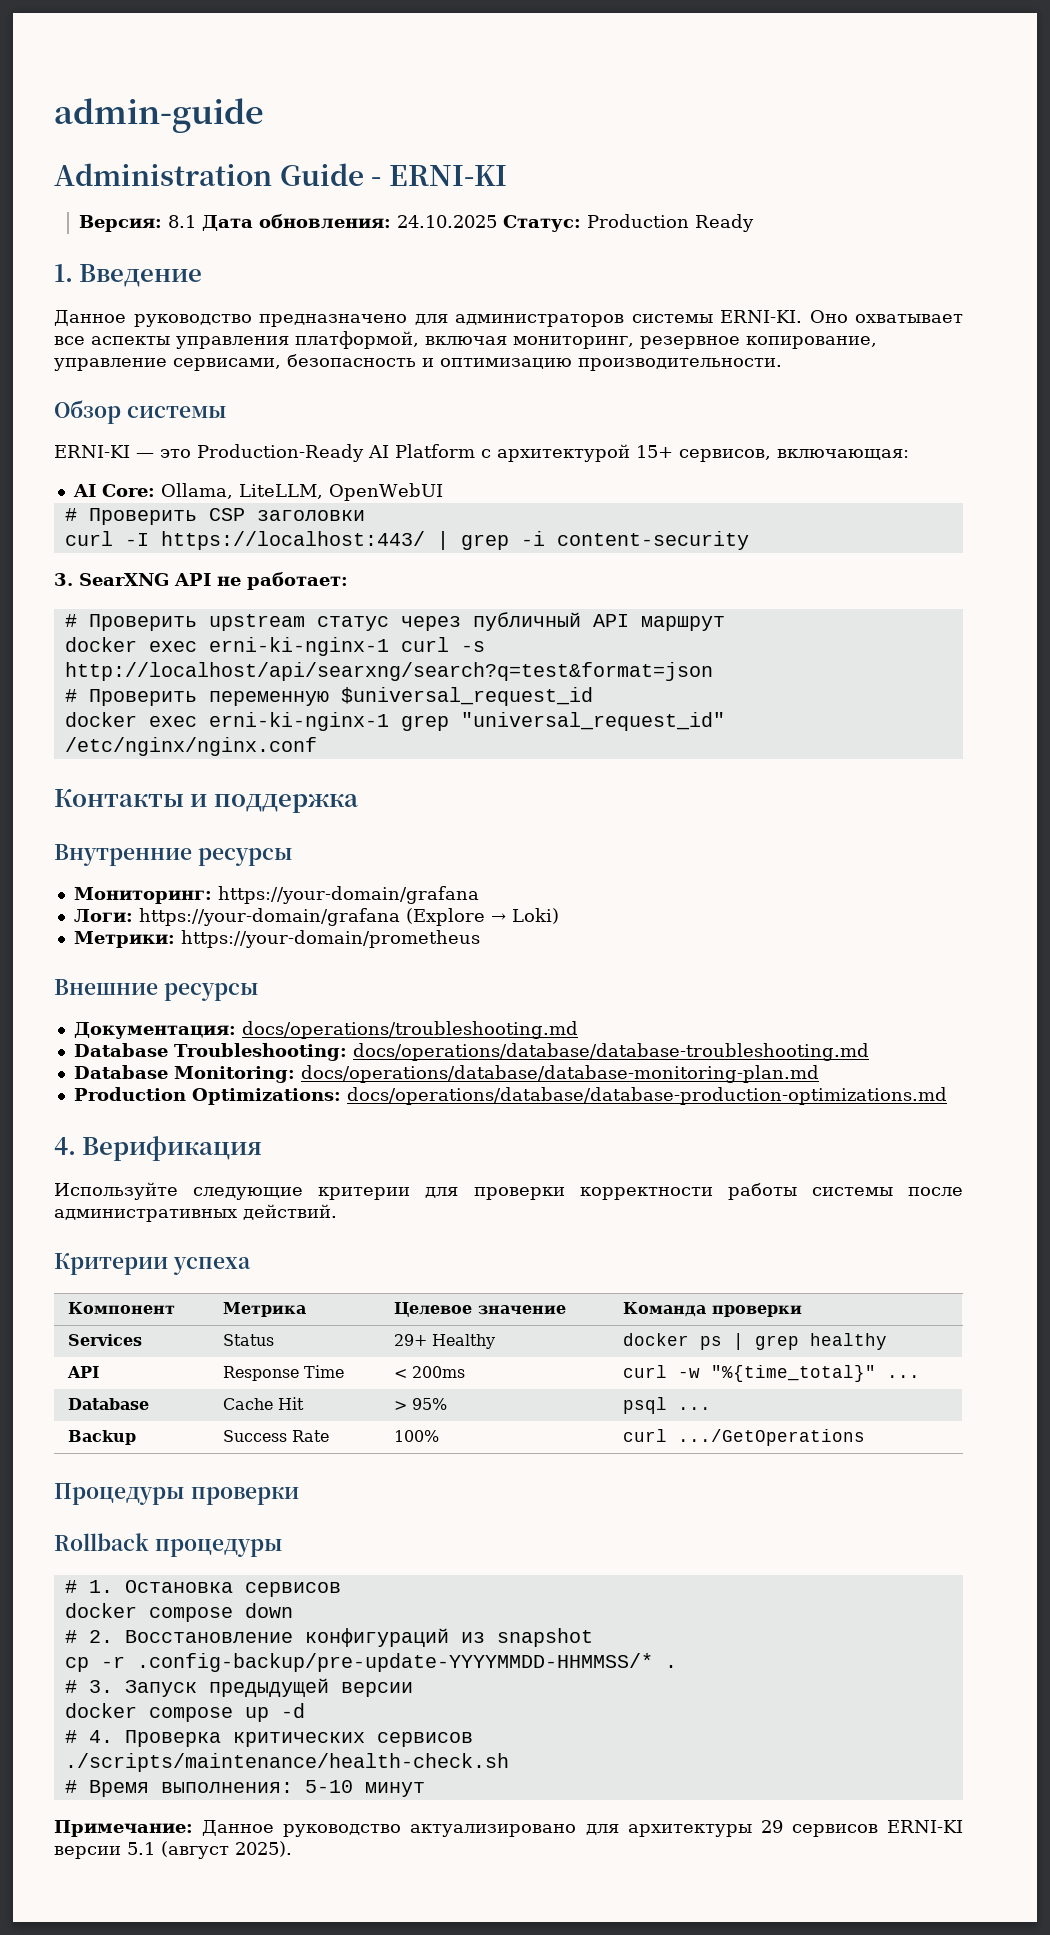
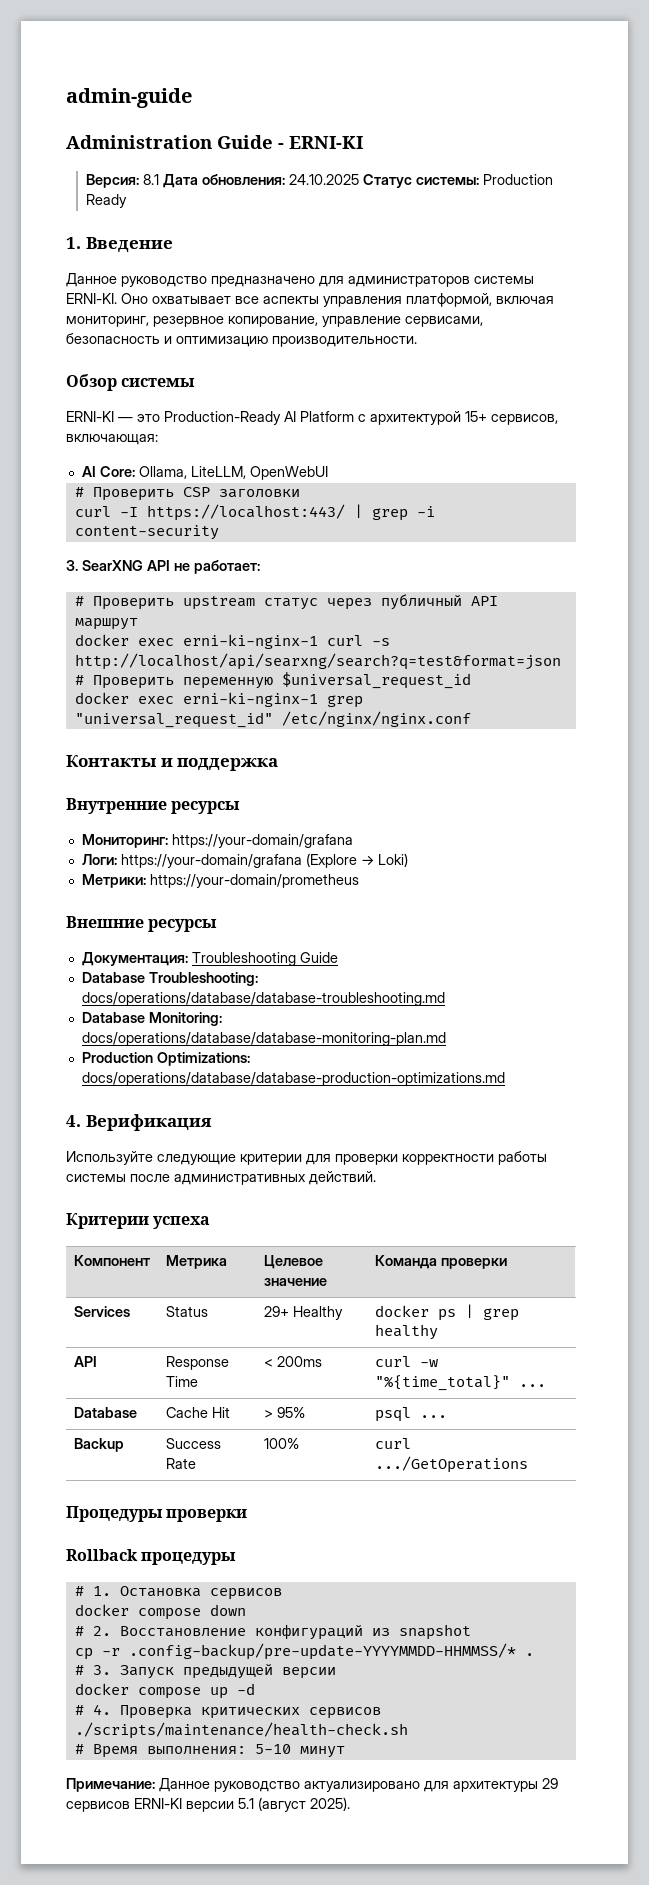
- Версия: 8.1 Дата обновления: 24.10.2025 Статус: Production Ready
+ Версия: 8.1 Дата обновления: 24.10.2025 Статус системы: Production Ready
- Документация: docs/operations/troubleshooting.md
+ Документация: Troubleshooting Guide

